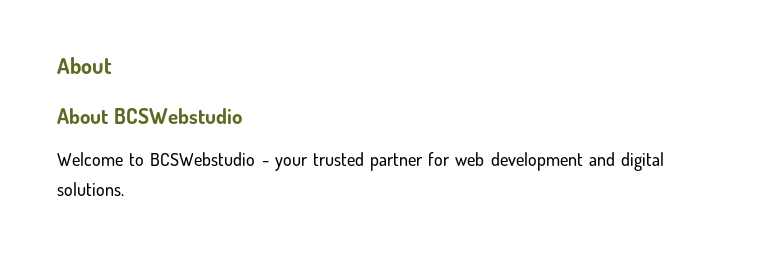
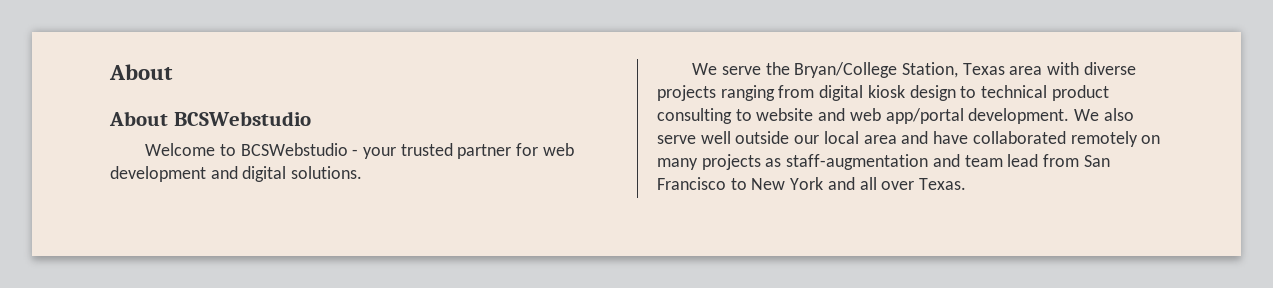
+ We serve the Bryan/College Station, Texas area with diverse projects ranging from digital kiosk design to technical product consulting to website and web app/portal development. We also serve well outside our local area and have collaborated remotely on many projects as staff-augmentation and team lead from San Francisco to New York and all over Texas.

